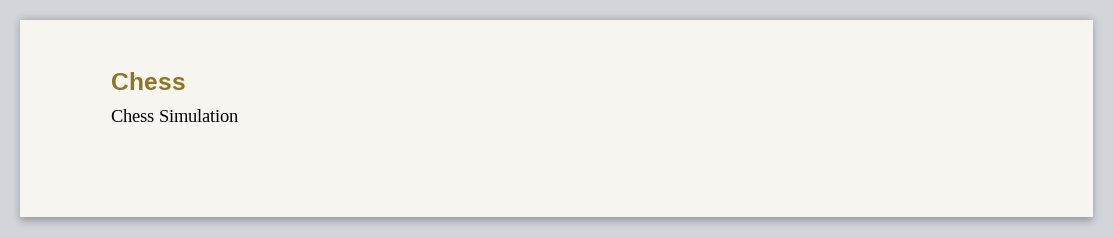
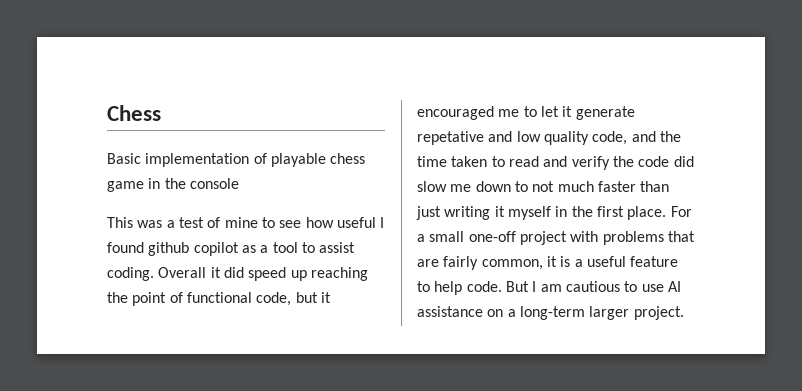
- Chess Simulation
+ Basic implementation of playable chess game in the console
+ This was a test of mine to see how useful I found github copilot as a tool to assist coding. Overall it did speed up reaching the point of functional code, but it encouraged me to let it generate repetative and low quality code, and the time taken to read and verify the code did slow me down to not much faster than just writing it myself in the first place. For a small one-off project with problems that are fairly common, it is a useful feature to help code. But I am cautious to use AI assistance on a long-term larger project.

